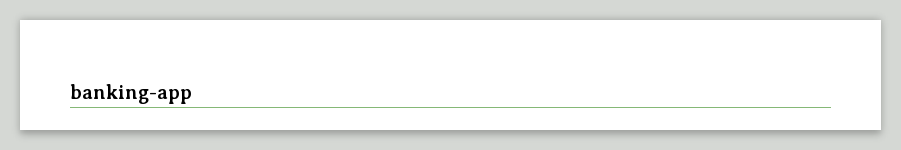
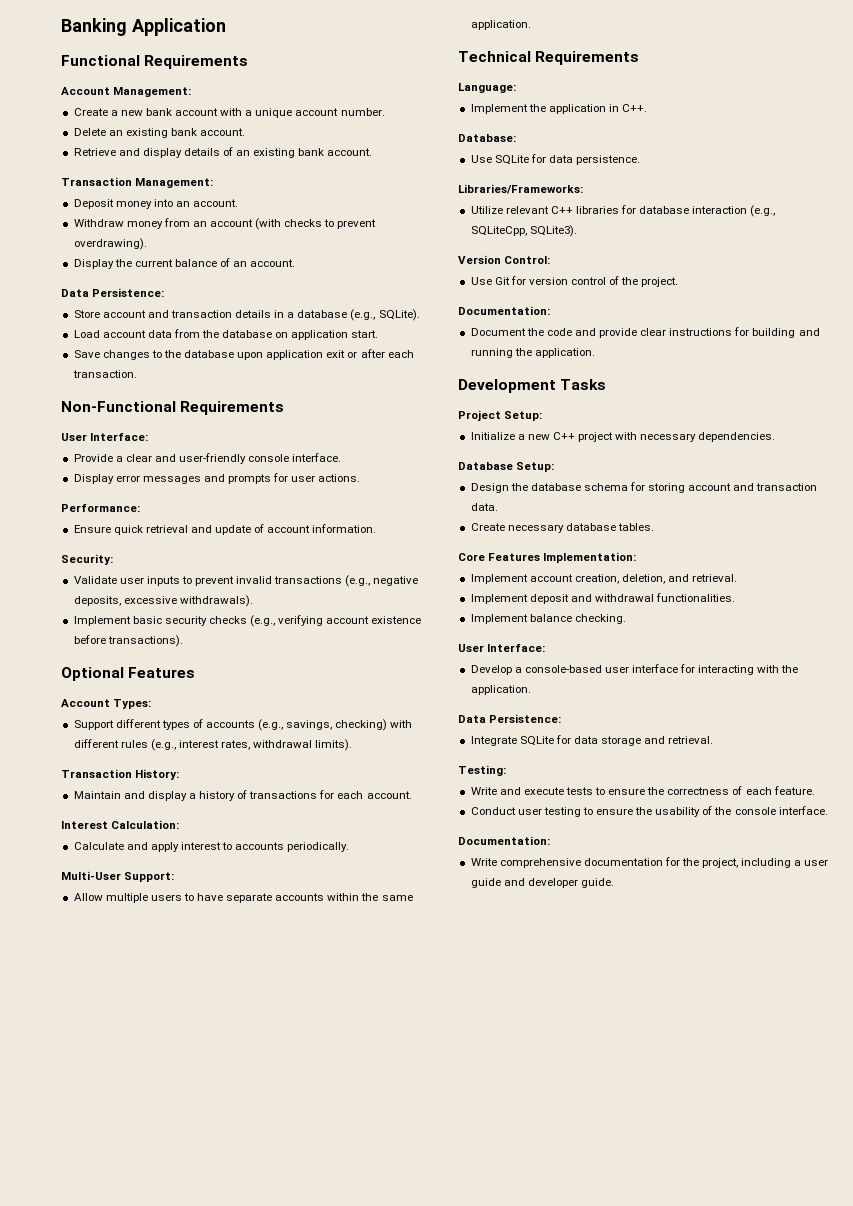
- banking-app
+ Banking Application
+ Functional Requirements
+ Account Management:
+ Create a new bank account with a unique account number.
+ Delete an existing bank account.
+ Retrieve and display details of an existing bank account.
+ Transaction Management:
+ Deposit money into an account.
+ Withdraw money from an account (with checks to prevent overdrawing).
+ Display the current balance of an account.
+ Data Persistence:
+ Store account and transaction details in a database (e.g., SQLite).
+ Load account data from the database on application start.
+ Save changes to the database upon application exit or after each transaction.
+ Non-Functional Requirements
+ User Interface:
+ Provide a clear and user-friendly console interface.
+ Display error messages and prompts for user actions.
+ Performance:
+ Ensure quick retrieval and update of account information.
+ Security:
+ Validate user inputs to prevent invalid transactions (e.g., negative deposits, excessive withdrawals).
+ Implement basic security checks (e.g., verifying account existence before transactions).
+ Optional Features
+ Account Types:
+ Support different types of accounts (e.g., savings, checking) with different rules (e.g., interest rates, withdrawal limits).
+ Transaction History:
+ Maintain and display a history of transactions for each account.
+ Interest Calculation:
+ Calculate and apply interest to accounts periodically.
+ Multi-User Support:
+ Allow multiple users to have separate accounts within the same application.
+ Technical Requirements
+ Language:
+ Implement the application in C++.
+ Database:
+ Use SQLite for data persistence.
+ Libraries/Frameworks:
+ Utilize relevant C++ libraries for database interaction (e.g., SQLiteCpp, SQLite3).
+ Version Control:
+ Use Git for version control of the project.
+ Documentation:
+ Document the code and provide clear instructions for building and running the application.
+ Development Tasks
+ Project Setup:
+ Initialize a new C++ project with necessary dependencies.
+ Database Setup:
+ Design the database schema for storing account and transaction data.
+ Create necessary database tables.
+ Core Features Implementation:
+ Implement account creation, deletion, and retrieval.
+ Implement deposit and withdrawal functionalities.
+ Implement balance checking.
+ User Interface:
+ Develop a console-based user interface for interacting with the application.
+ Data Persistence:
+ Integrate SQLite for data storage and retrieval.
+ Testing:
+ Write and execute tests to ensure the correctness of each feature.
+ Conduct user testing to ensure the usability of the console interface.
+ Documentation:
+ Write comprehensive documentation for the project, including a user guide and developer guide.

